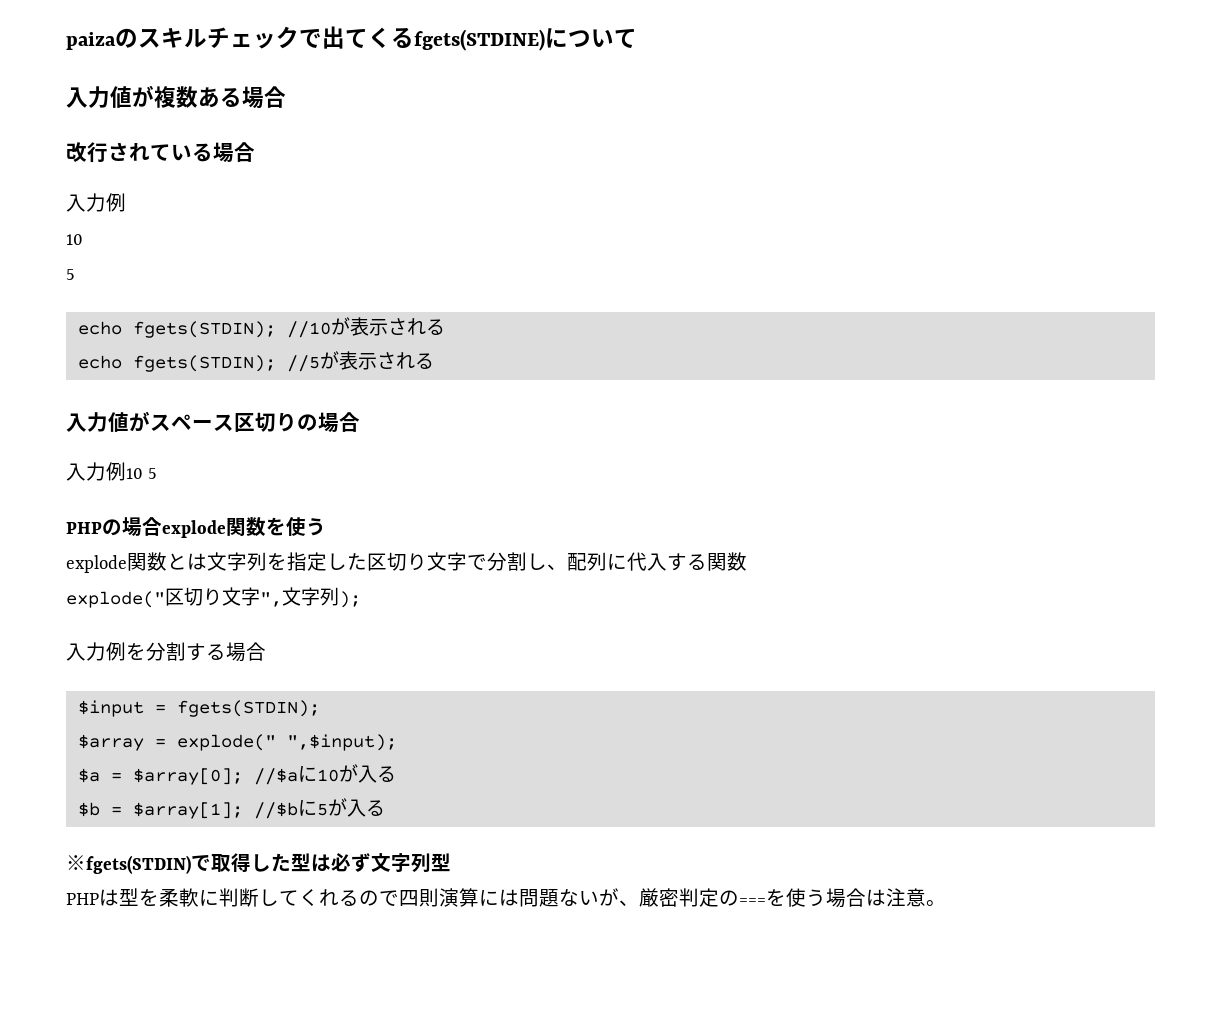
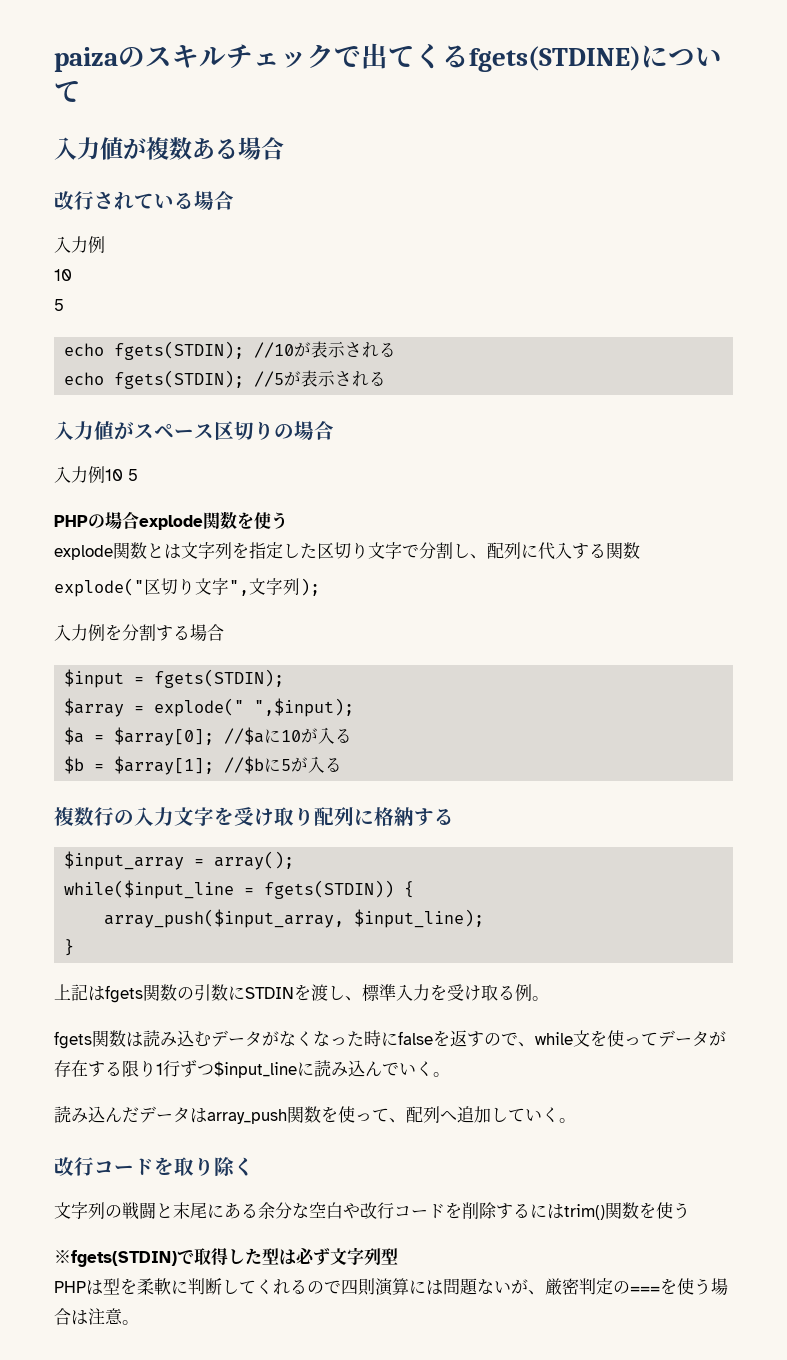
+ 複数行の入力文字を受け取り配列に格納する
+ $input_array = array();
+ while($input_line = fgets(STDIN)) {
+ array_push($input_array, $input_line);
+ }
+ 上記はfgets関数の引数にSTDINを渡し、標準入力を受け取る例。
+ fgets関数は読み込むデータがなくなった時にfalseを返すので、while文を使ってデータが存在する限り1行ずつ$input_lineに読み込んでいく。
+ 読み込んだデータはarray_push関数を使って、配列へ追加していく。
+ 改行コードを取り除く
+ 文字列の戦闘と末尾にある余分な空白や改行コードを削除するにはtrim()関数を使う

